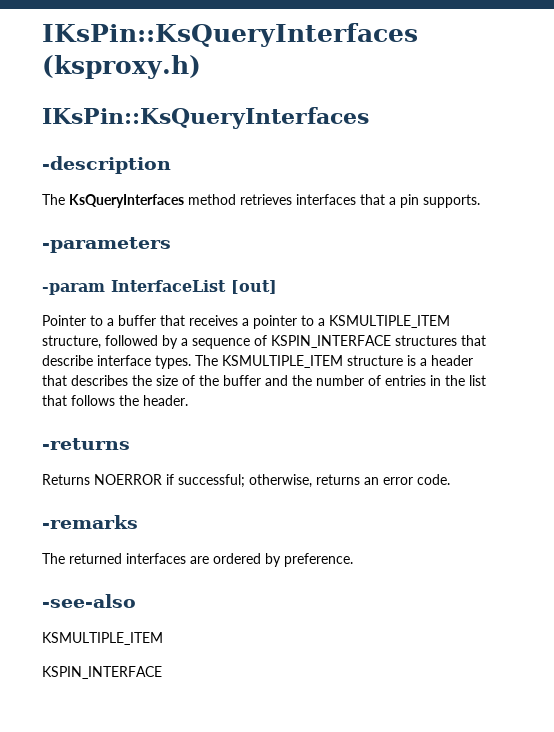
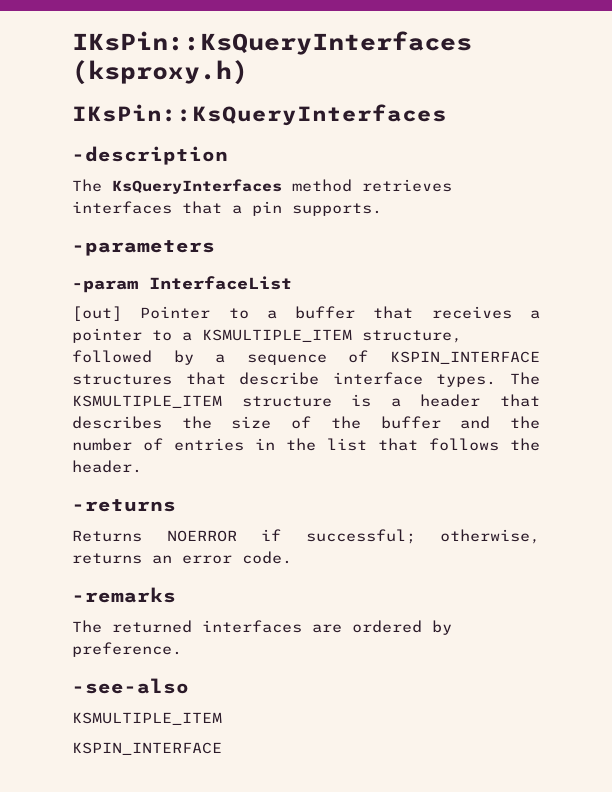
- -param InterfaceList [out]
- Pointer to a buffer that receives a pointer to a KSMULTIPLE_ITEM structure, followed by a sequence of KSPIN_INTERFACE structures that describe interface types.
+ -param InterfaceList
+ [out] Pointer to a buffer that receives a pointer to a KSMULTIPLE_ITEM structure, followed by a sequence of KSPIN_INTERFACE structures that describe interface types.

